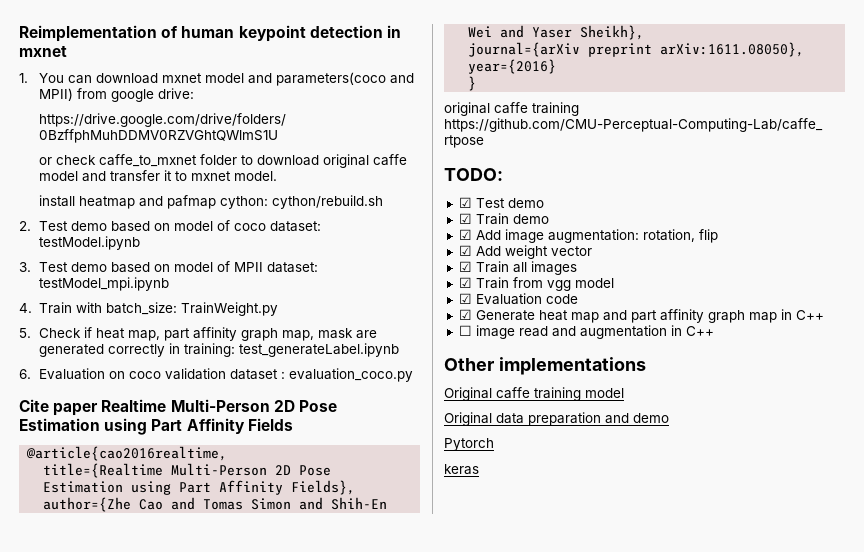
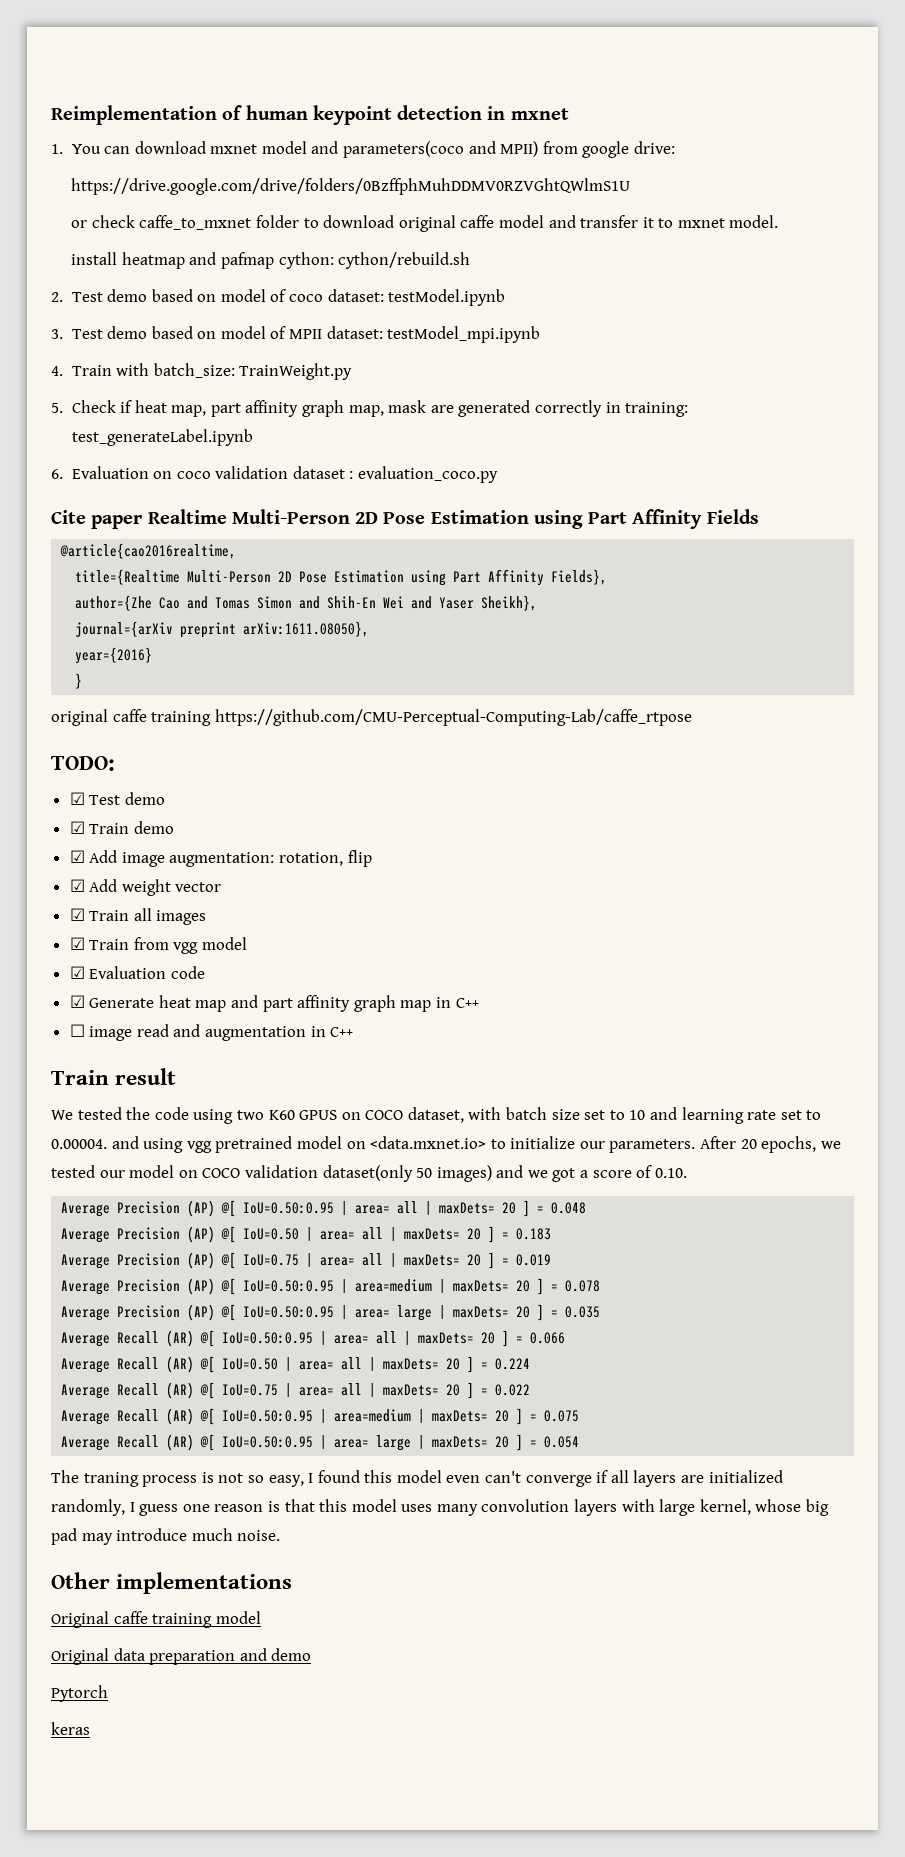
+ Train result
+ We tested the code using two K60 GPUS on COCO dataset, with batch size set to 10 and learning rate set to 0.00004. and using vgg pretrained model on <data.mxnet.io> to initialize our parameters. After 20 epochs, we tested our model on COCO validation dataset(only 50 images) and we got a score of 0.10.
+ Average Precision (AP) @[ IoU=0.50:0.95 | area= all | maxDets= 20 ] = 0.048
+ Average Precision (AP) @[ IoU=0.50 | area= all | maxDets= 20 ] = 0.183
+ Average Precision (AP) @[ IoU=0.75 | area= all | maxDets= 20 ] = 0.019
+ Average Precision (AP) @[ IoU=0.50:0.95 | area=medium | maxDets= 20 ] = 0.078
+ Average Precision (AP) @[ IoU=0.50:0.95 | area= large | maxDets= 20 ] = 0.035
+ Average Recall (AR) @[ IoU=0.50:0.95 | area= all | maxDets= 20 ] = 0.066
+ Average Recall (AR) @[ IoU=0.50 | area= all | maxDets= 20 ] = 0.224
+ Average Recall (AR) @[ IoU=0.75 | area= all | maxDets= 20 ] = 0.022
+ Average Recall (AR) @[ IoU=0.50:0.95 | area=medium | maxDets= 20 ] = 0.075
+ Average Recall (AR) @[ IoU=0.50:0.95 | area= large | maxDets= 20 ] = 0.054
+ The traning process is not so easy, I found this model even can't converge if all layers are initialized randomly, I guess one reason is that this model uses many convolution layers with large kernel, whose big pad may introduce much noise.

